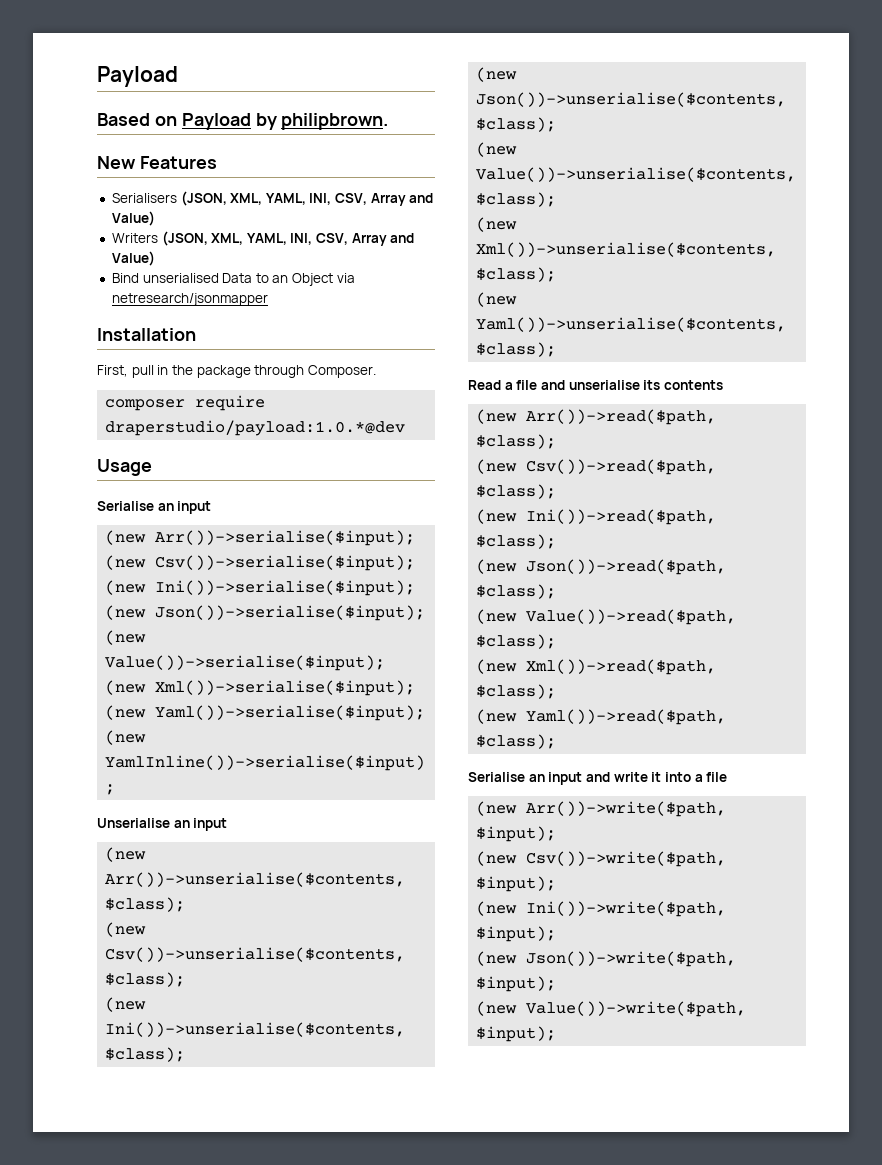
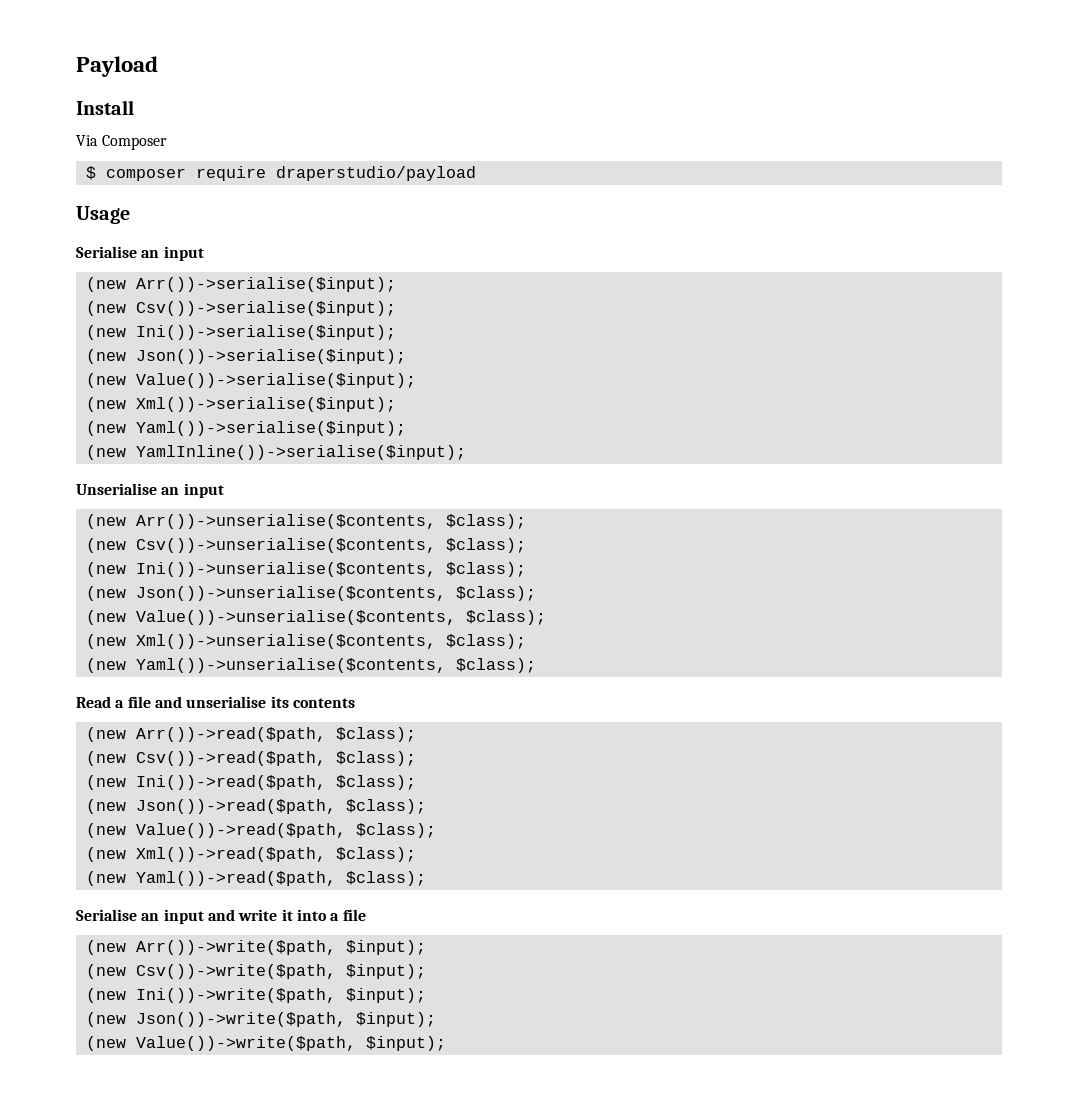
- Based on Payload by philipbrown.
- New Features
- Serialisers (JSON, XML, YAML, INI, CSV, Array and Value)
- Writers (JSON, XML, YAML, INI, CSV, Array and Value)
- Bind unserialised Data to an Object via netresearch/jsonmapper
- Installation
- First, pull in the package through Composer.
- composer require draperstudio/payload:1.0.*@dev
+ Install
+ Via Composer
+ $ composer require draperstudio/payload

